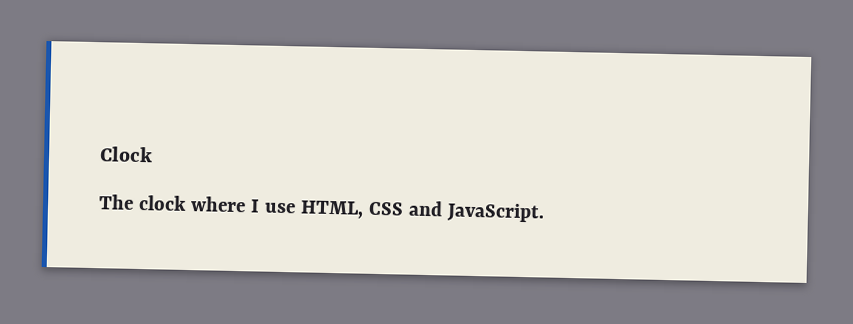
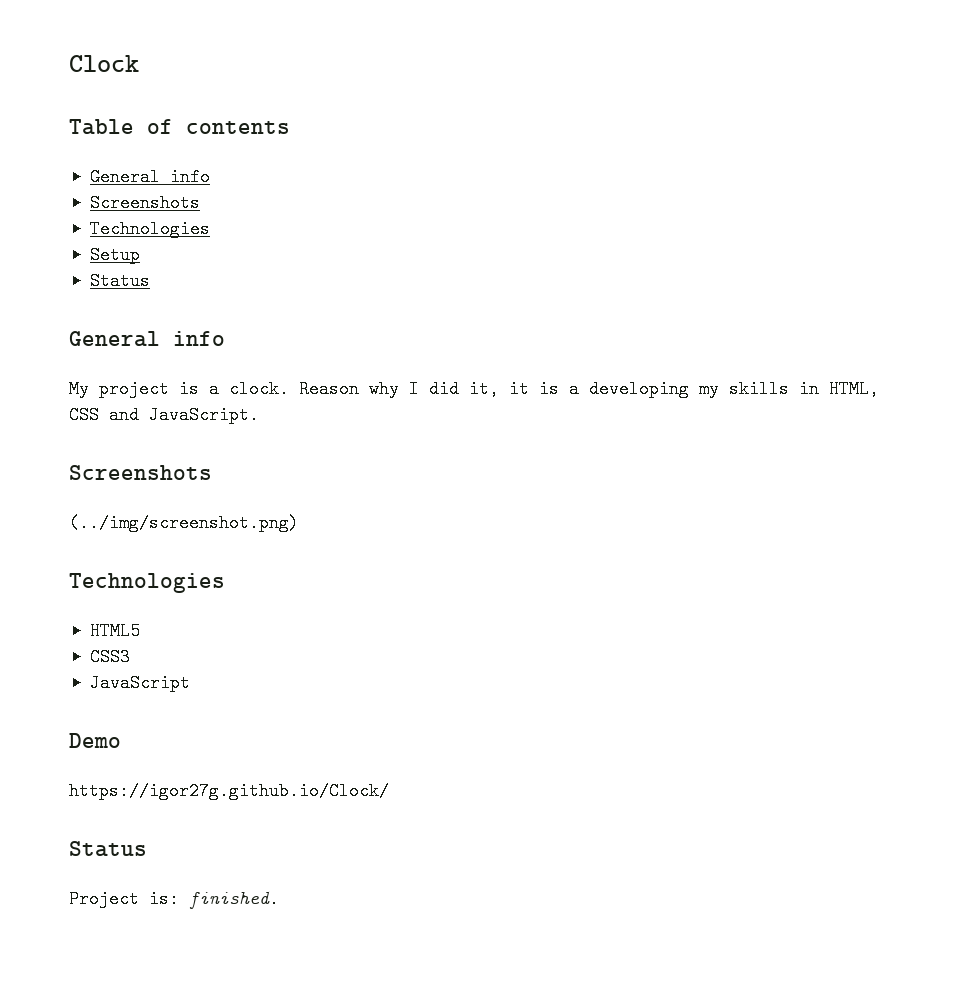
- The clock where I use HTML, CSS and JavaScript.
+ Table of contents
+ General info
+ Screenshots
+ Technologies
+ Setup
+ Status
+ General info
+ My project is a clock. Reason why I did it, it is a developing my skills in HTML, CSS and JavaScript.
+ Screenshots
+ (../img/screenshot.png)
+ Technologies
+ HTML5
+ CSS3
+ JavaScript
+ Demo
+ https://igor27g.github.io/Clock/
+ Status
+ Project is: finished.

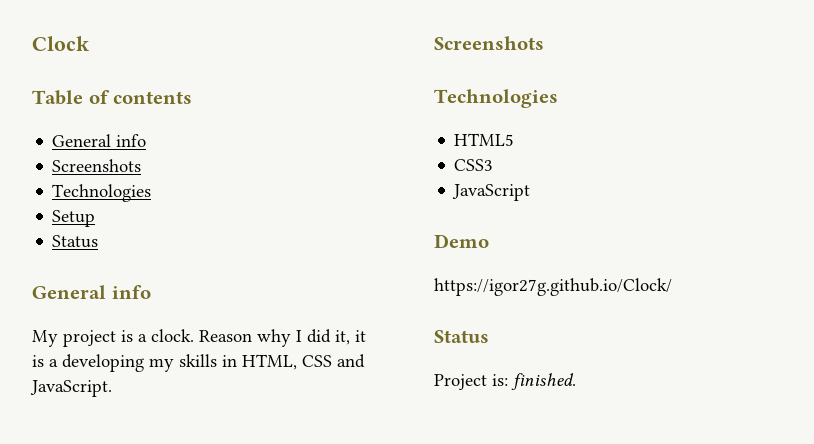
- (../img/screenshot.png)

